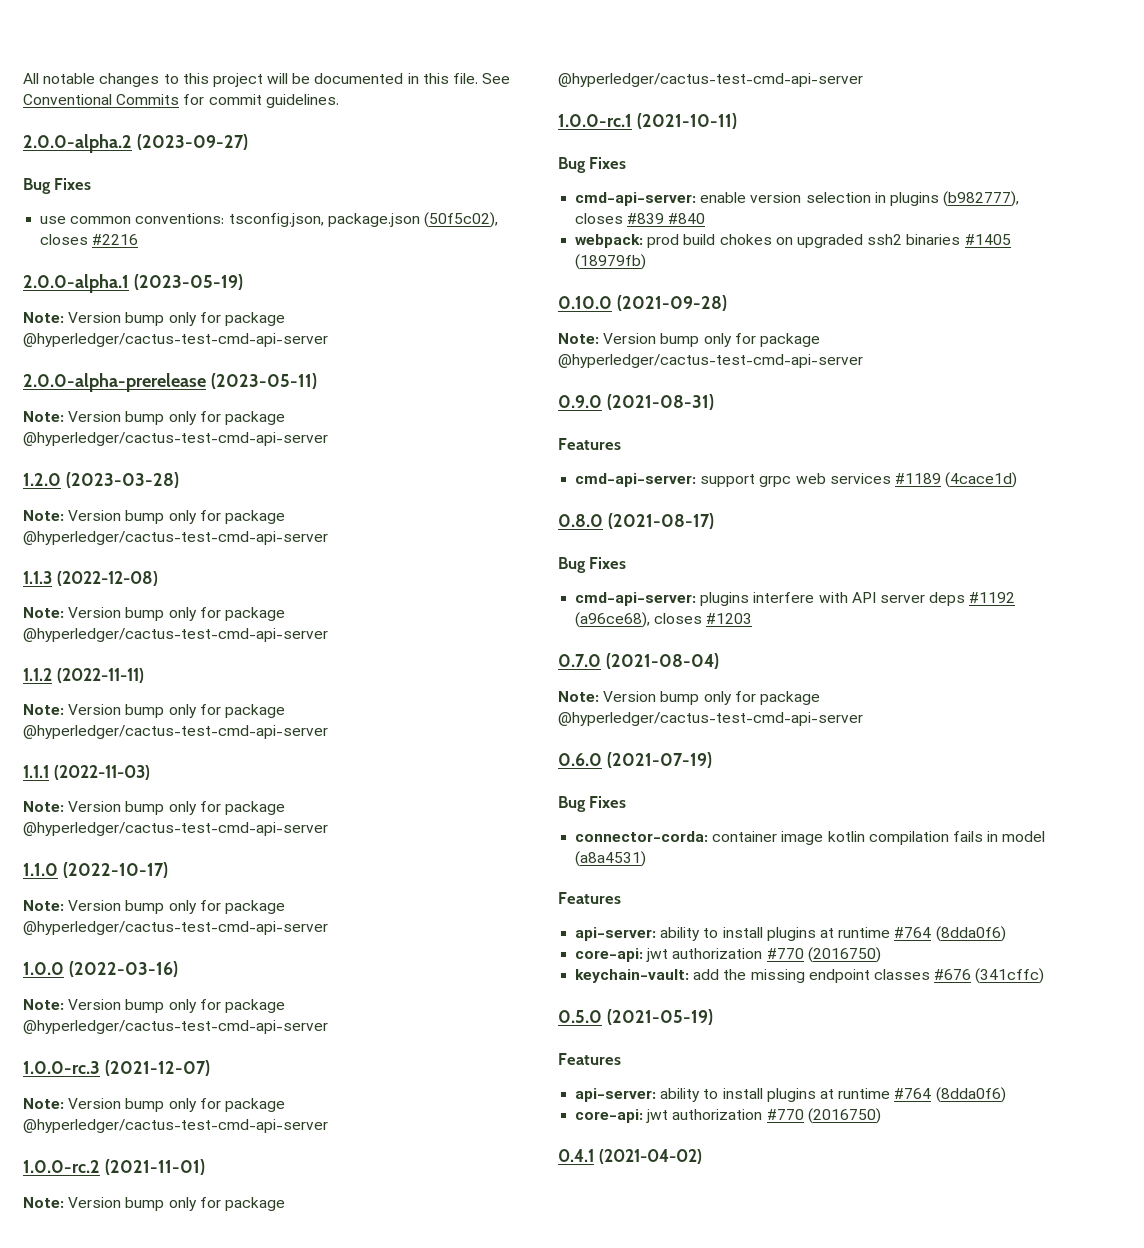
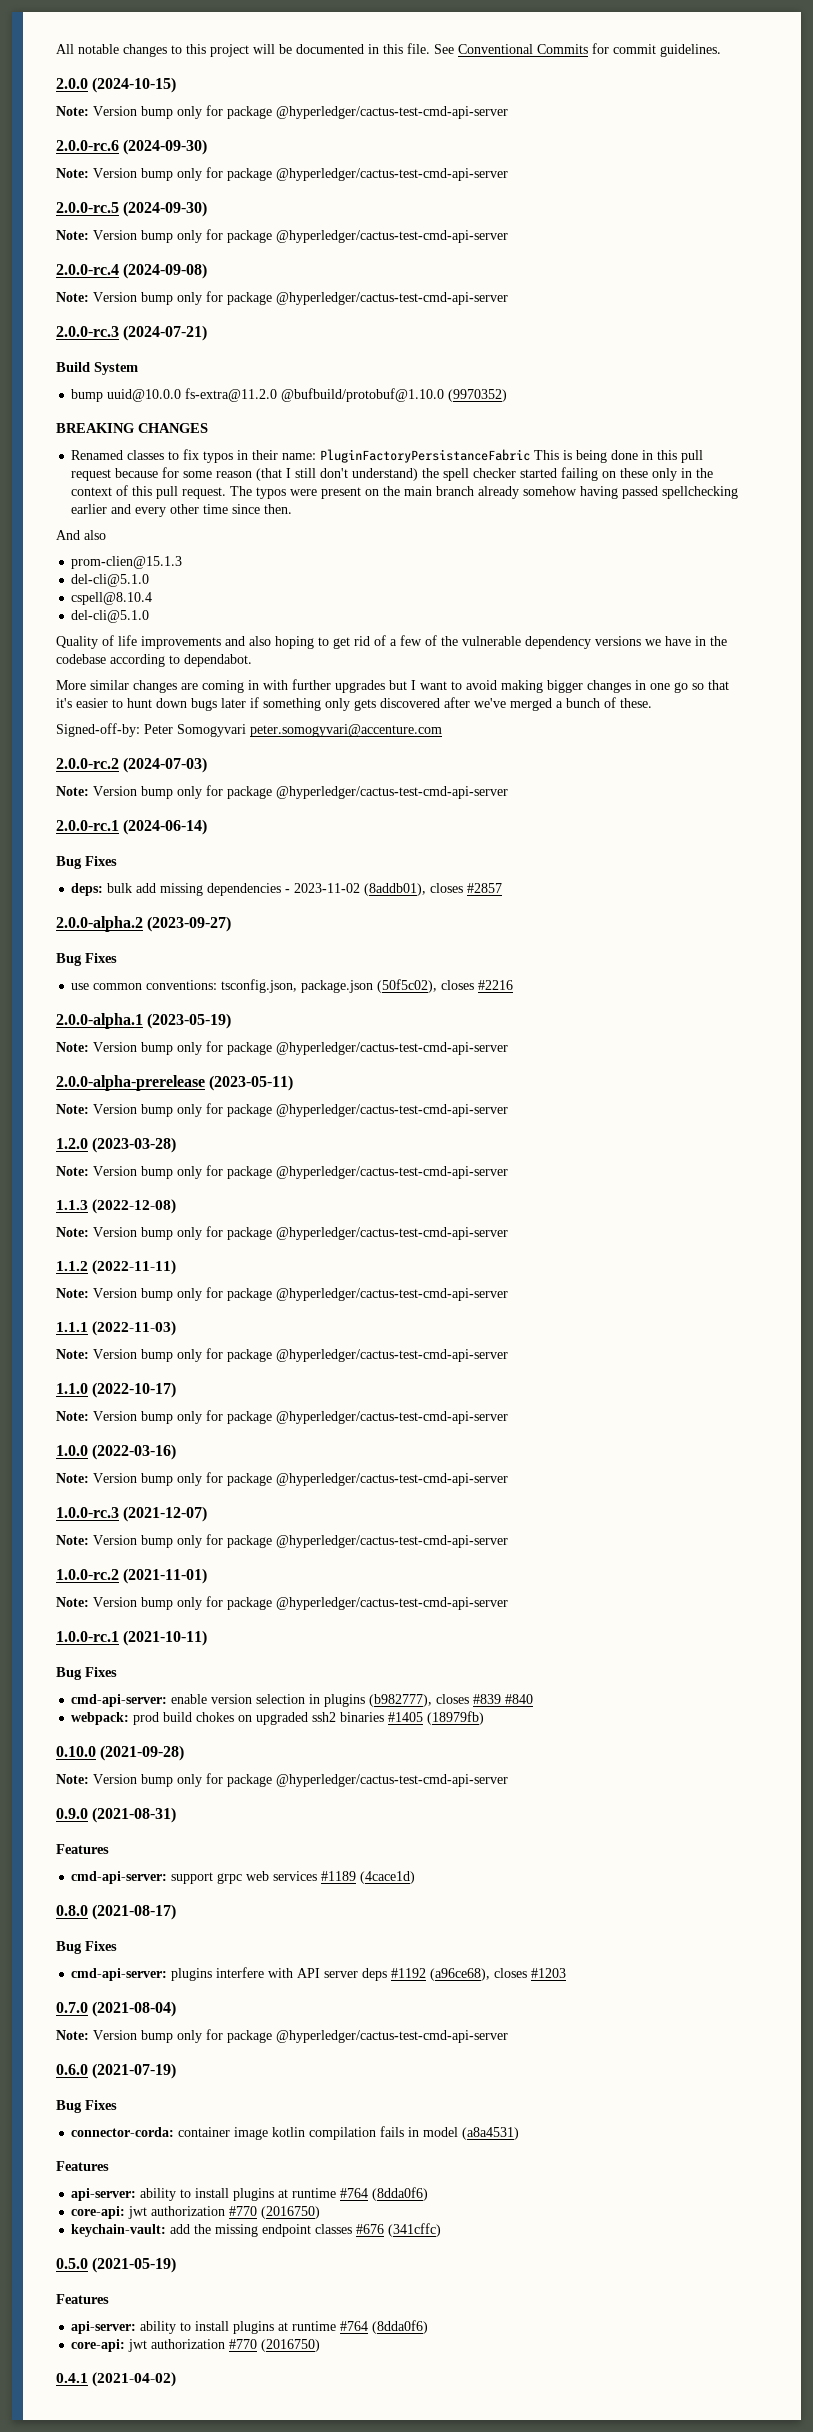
+ 2.0.0 (2024-10-15)
+ Note: Version bump only for package @hyperledger/cactus-test-cmd-api-server
+ 2.0.0-rc.6 (2024-09-30)
+ Note: Version bump only for package @hyperledger/cactus-test-cmd-api-server
+ 2.0.0-rc.5 (2024-09-30)
+ Note: Version bump only for package @hyperledger/cactus-test-cmd-api-server
+ 2.0.0-rc.4 (2024-09-08)
+ Note: Version bump only for package @hyperledger/cactus-test-cmd-api-server
+ 2.0.0-rc.3 (2024-07-21)
+ Build System
+ bump uuid@10.0.0 fs-extra@11.2.0 @bufbuild/protobuf@1.10.0 (9970352)
+ BREAKING CHANGES
+ Renamed classes to fix typos in their name: PluginFactoryPersistanceFabric This is being done in this pull request because for some reason (that I still don't understand) the spell checker started failing on these only in the context of this pull request. The typos were present on the main branch already somehow having passed spellchecking earlier and every other time since then.
+ And also
+ prom-clien@15.1.3
+ del-cli@5.1.0
+ cspell@8.10.4
+ del-cli@5.1.0
+ Quality of life improvements and also hoping to get rid of a few of the vulnerable dependency versions we have in the codebase according to dependabot.
+ More similar changes are coming in with further upgrades but I want to avoid making bigger changes in one go so that it's easier to hunt down bugs later if something only gets discovered after we've merged a bunch of these.
+ Signed-off-by: Peter Somogyvari peter.somogyvari@accenture.com
+ 2.0.0-rc.2 (2024-07-03)
+ Note: Version bump only for package @hyperledger/cactus-test-cmd-api-server
+ 2.0.0-rc.1 (2024-06-14)
+ Bug Fixes
+ deps: bulk add missing dependencies - 2023-11-02 (8addb01), closes #2857

